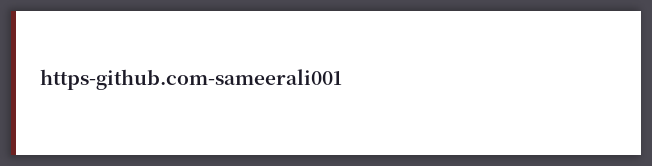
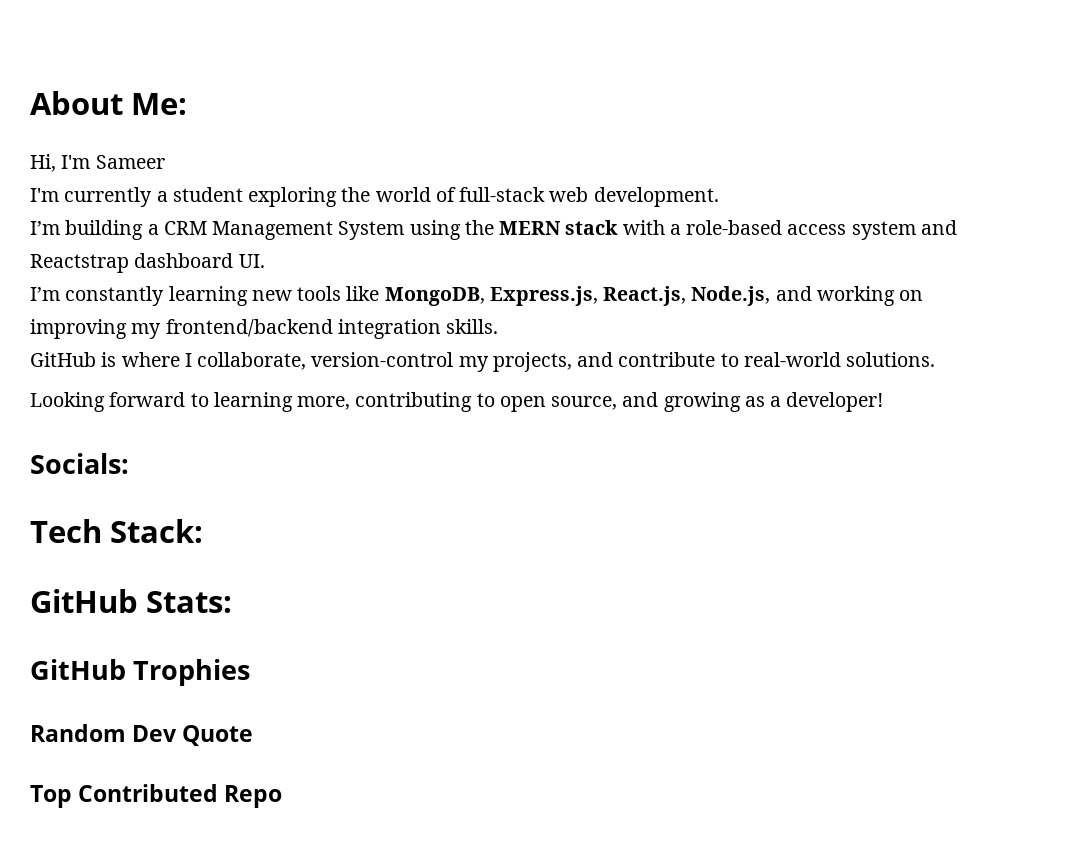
- https-github.com-sameerali001
+ About Me:
+ Hi, I'm Sameer
+ I'm currently a student exploring the world of full-stack web development.
+ I’m building a CRM Management System using the MERN stack with a role-based access system and Reactstrap dashboard UI.
+ I’m constantly learning new tools like MongoDB, Express.js, React.js, Node.js, and working on improving my frontend/backend integration skills.
+ GitHub is where I collaborate, version-control my projects, and contribute to real-world solutions.
+ Looking forward to learning more, contributing to open source, and growing as a developer!
+ Socials:
+ Tech Stack:
+ GitHub Stats:
+ GitHub Trophies
+ Random Dev Quote
+ Top Contributed Repo

